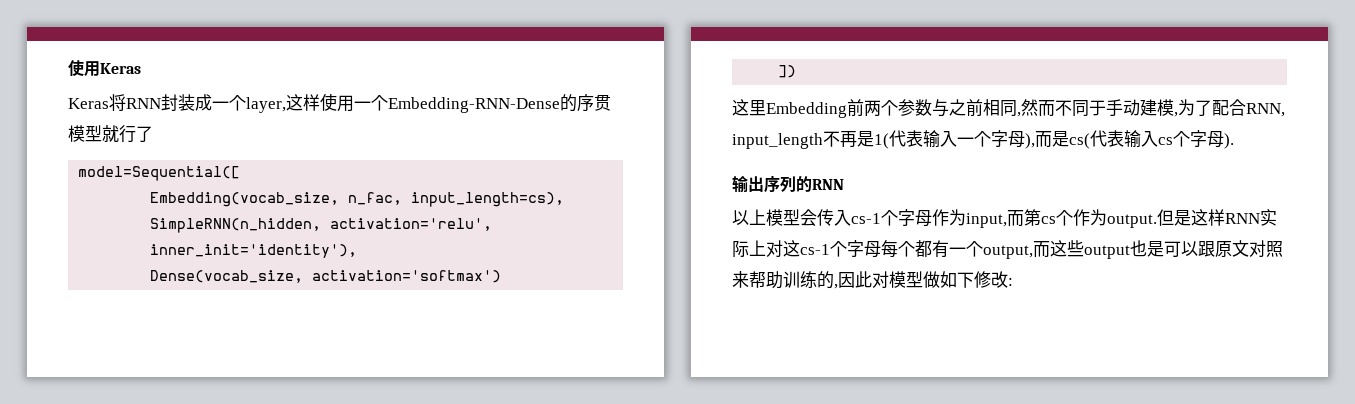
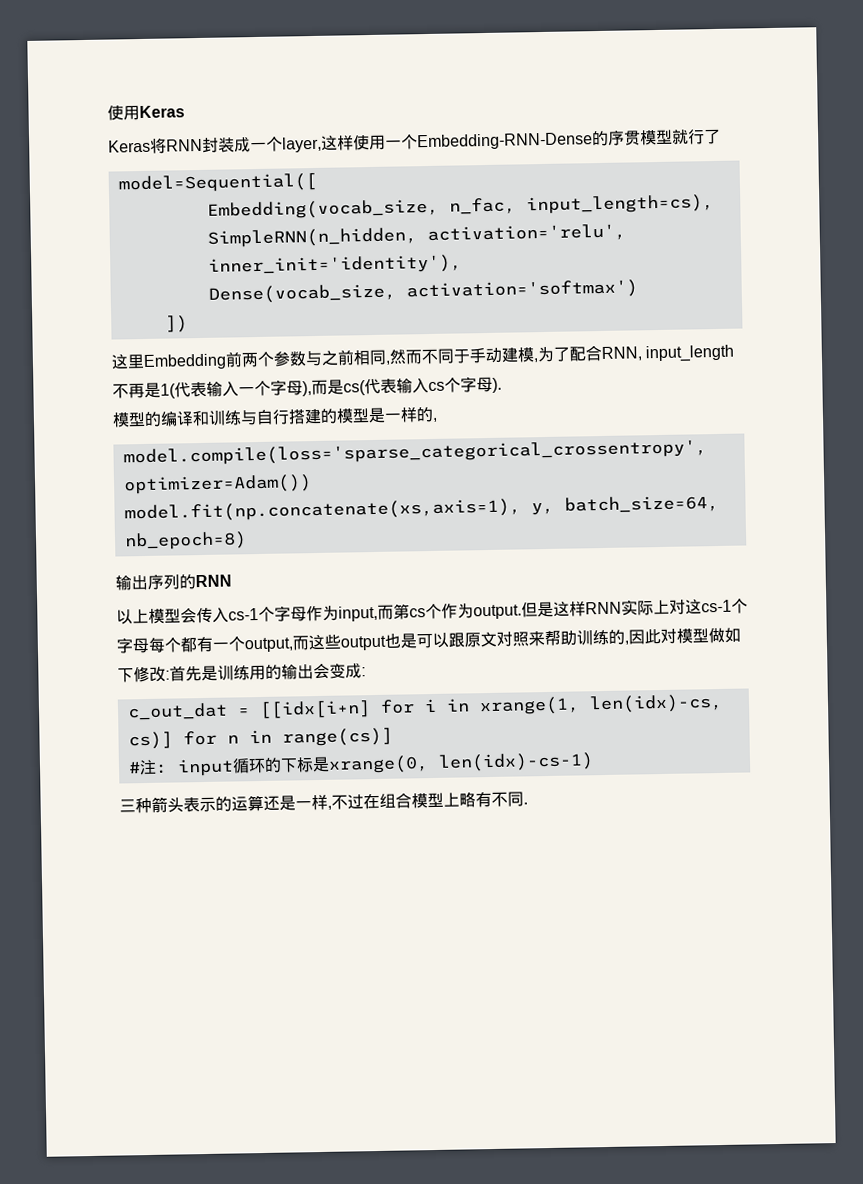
+ 模型的编译和训练与自行搭建的模型是一样的,
+ model.compile(loss='sparse_categorical_crossentropy', optimizer=Adam())
+ model.fit(np.concatenate(xs,axis=1), y, batch_size=64, nb_epoch=8)
- 但是这样RNN实际上对这cs-1个字母每个都有一个output,而这些output也是可以跟原文对照来帮助训练的,因此对模型做如下修改:
+ 但是这样RNN实际上对这cs-1个字母每个都有一个output,而这些output也是可以跟原文对照来帮助训练的,因此对模型做如下修改:首先是训练用的输出会变成:
+ c_out_dat = [[idx[i+n] for i in xrange(1, len(idx)-cs, cs)] for n in range(cs)]
+ #注: input循环的下标是xrange(0, len(idx)-cs-1)
+ 三种箭头表示的运算还是一样,不过在组合模型上略有不同.

